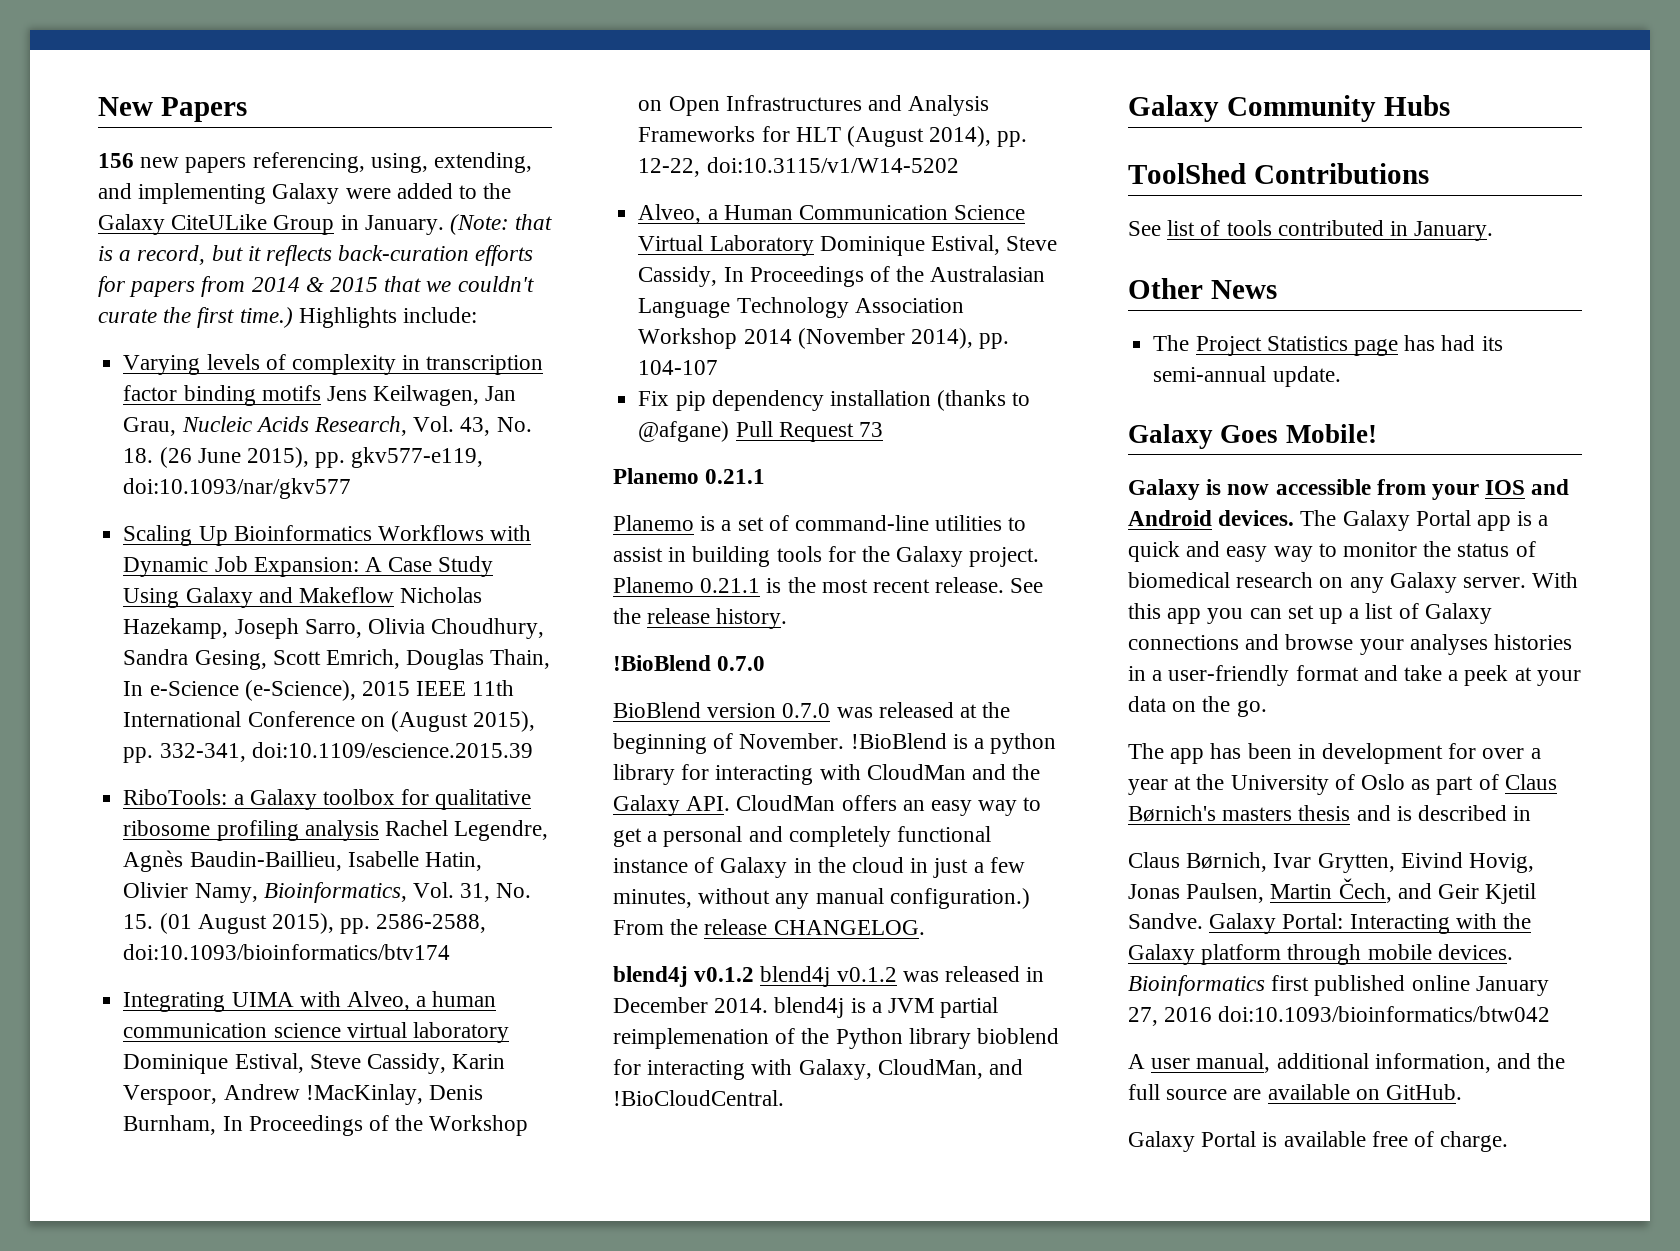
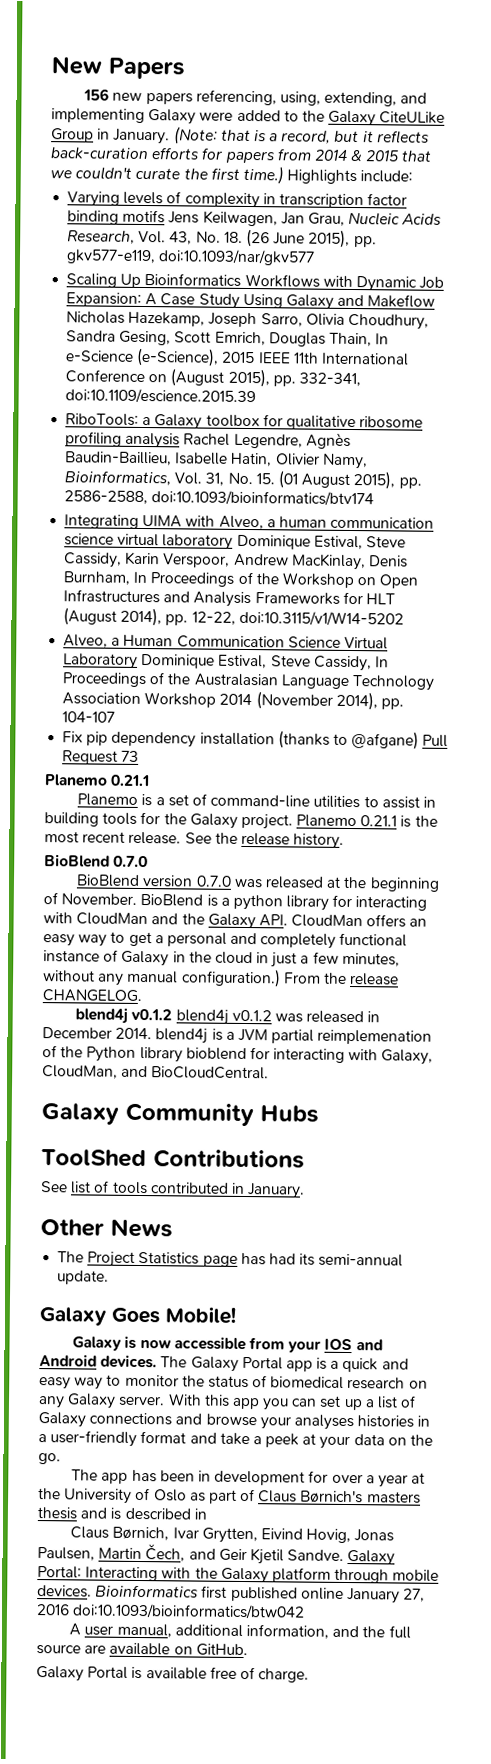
- Integrating UIMA with Alveo, a human communication science virtual laboratory Dominique Estival, Steve Cassidy, Karin Verspoor, Andrew !MacKinlay, Denis Burnham, In Proceedings of the Workshop on Open Infrastructures and Analysis Frameworks for HLT (August 2014), pp. 12-22, doi:10.3115/v1/W14-5202
+ Integrating UIMA with Alveo, a human communication science virtual laboratory Dominique Estival, Steve Cassidy, Karin Verspoor, Andrew MacKinlay, Denis Burnham, In Proceedings of the Workshop on Open Infrastructures and Analysis Frameworks for HLT (August 2014), pp. 12-22, doi:10.3115/v1/W14-5202
- !BioBlend 0.7.0
+ BioBlend 0.7.0
- !BioBlend is a python library for interacting with CloudMan and the Galaxy API. CloudMan offers an easy way to get a personal and completely functional instance of Galaxy in the cloud in just a few minutes, without any manual configuration.)
+ BioBlend is a python library for interacting with CloudMan and the Galaxy API. CloudMan offers an easy way to get a personal and completely functional instance of Galaxy in the cloud in just a few minutes, without any manual configuration.)
- blend4j v0.1.2 blend4j v0.1.2 was released in December 2014. blend4j is a JVM partial reimplemenation of the Python library bioblend for interacting with Galaxy, CloudMan, and !BioCloudCentral.
+ blend4j v0.1.2 blend4j v0.1.2 was released in December 2014. blend4j is a JVM partial reimplemenation of the Python library bioblend for interacting with Galaxy, CloudMan, and BioCloudCentral.

